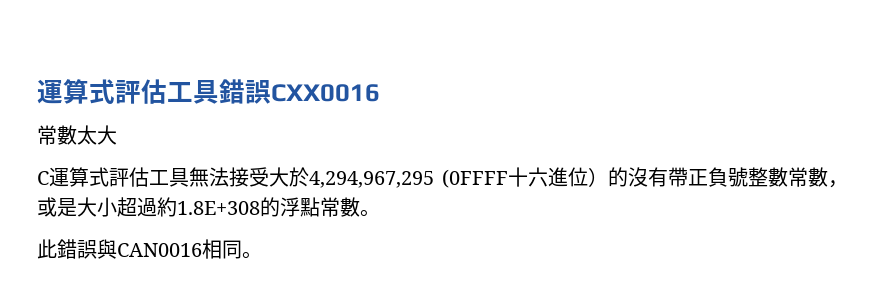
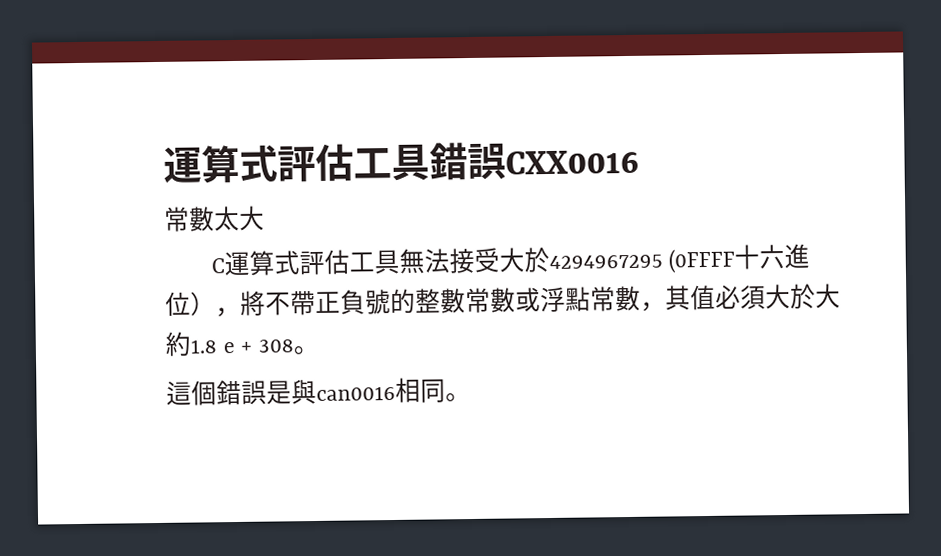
- C運算式評估工具無法接受大於4,294,967,295 (0FFFF十六進位）的沒有帶正負號整數常數，或是大小超過約1.8E+308的浮點常數。
- 此錯誤與CAN0016相同。
+ C運算式評估工具無法接受大於4294967295 (0FFFF十六進位），將不帶正負號的整數常數或浮點常數，其值必須大於大約1.8 e + 308。
+ 這個錯誤是與can0016相同。

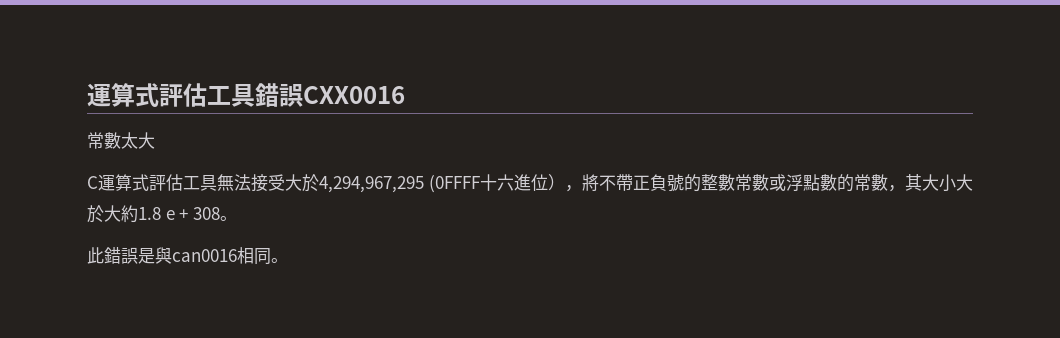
- C運算式評估工具無法接受大於4294967295 (0FFFF十六進位），將不帶正負號的整數常數或浮點常數，其值必須大於大約1.8 e + 308。
+ C運算式評估工具無法接受大於4,294,967,295 (0FFFF十六進位），將不帶正負號的整數常數或浮點數的常數，其大小大於大約1.8 e + 308。
- 這個錯誤是與can0016相同。
+ 此錯誤是與can0016相同。

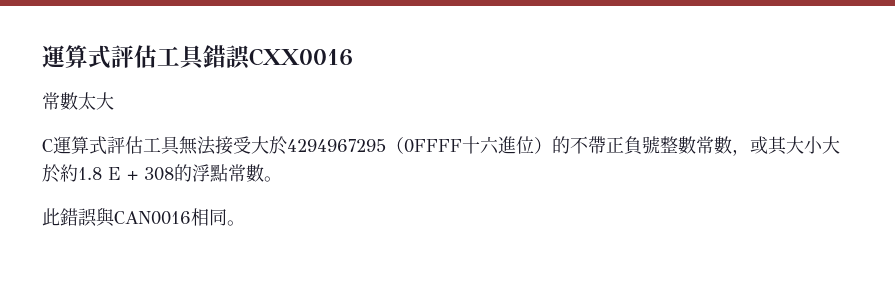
- C運算式評估工具無法接受大於4,294,967,295 (0FFFF十六進位），將不帶正負號的整數常數或浮點數的常數，其大小大於大約1.8 e + 308。
+ C運算式評估工具無法接受大於4294967295（0FFFF十六進位）的不帶正負號整數常數，或其大小大於約1.8 E + 308的浮點常數。
- 此錯誤是與can0016相同。
+ 此錯誤與CAN0016相同。

